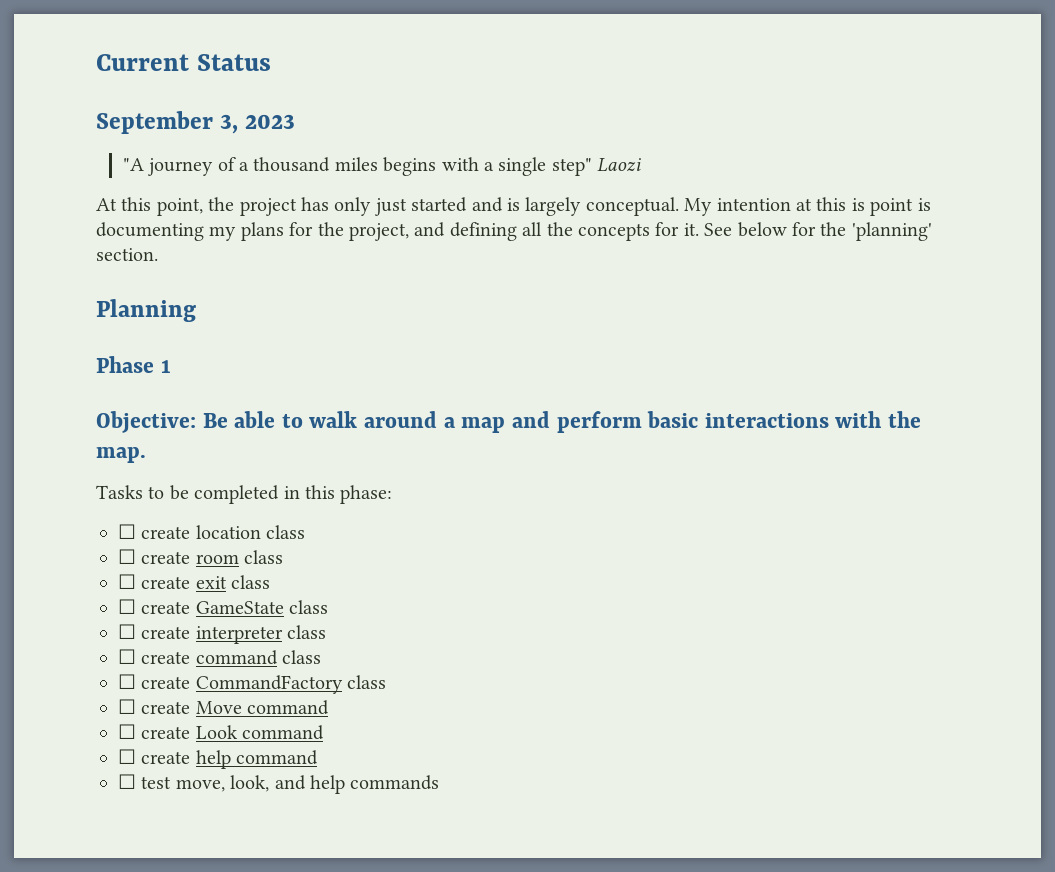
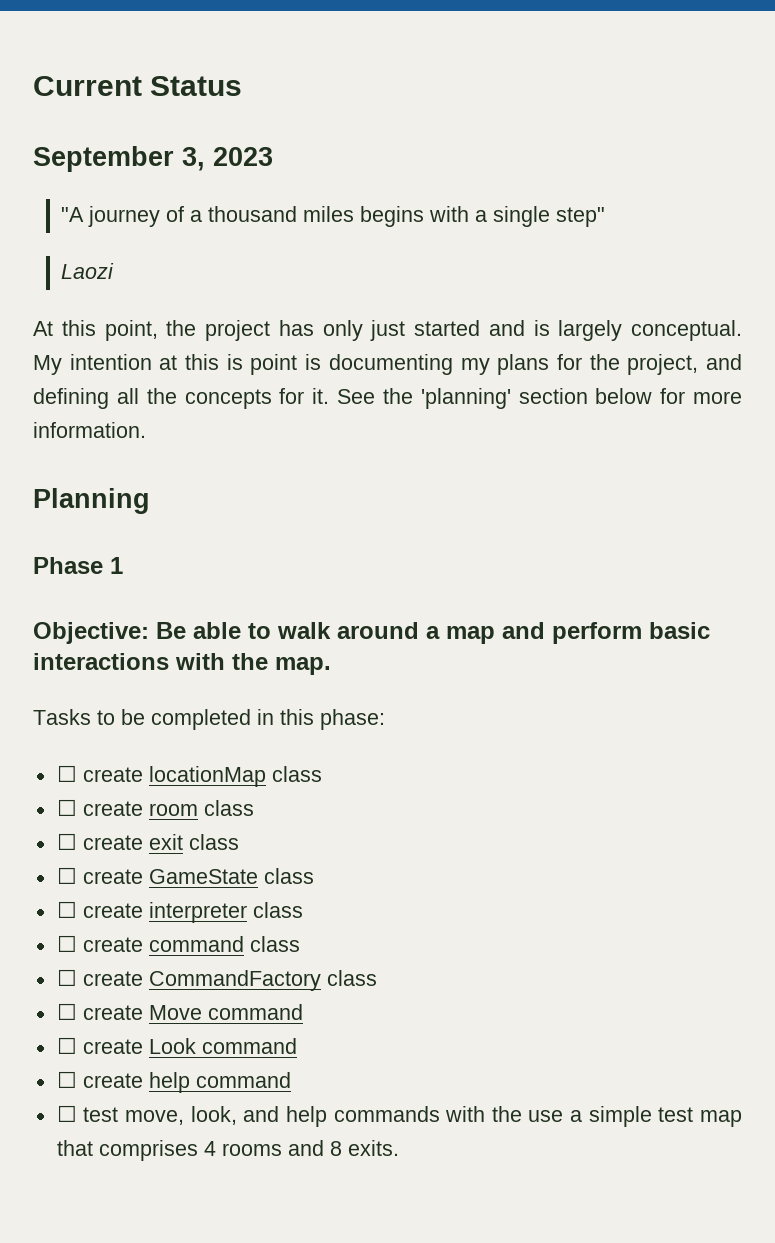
- "A journey of a thousand miles begins with a single step" Laozi
+ "A journey of a thousand miles begins with a single step"
+ Laozi
- See below for the 'planning' section.
+ See the 'planning' section below for more information.
- ☐ create location class
+ ☐ create locationMap class
- ☐ test move, look, and help commands
+ ☐ test move, look, and help commands with the use a simple test map that comprises 4 rooms and 8 exits.

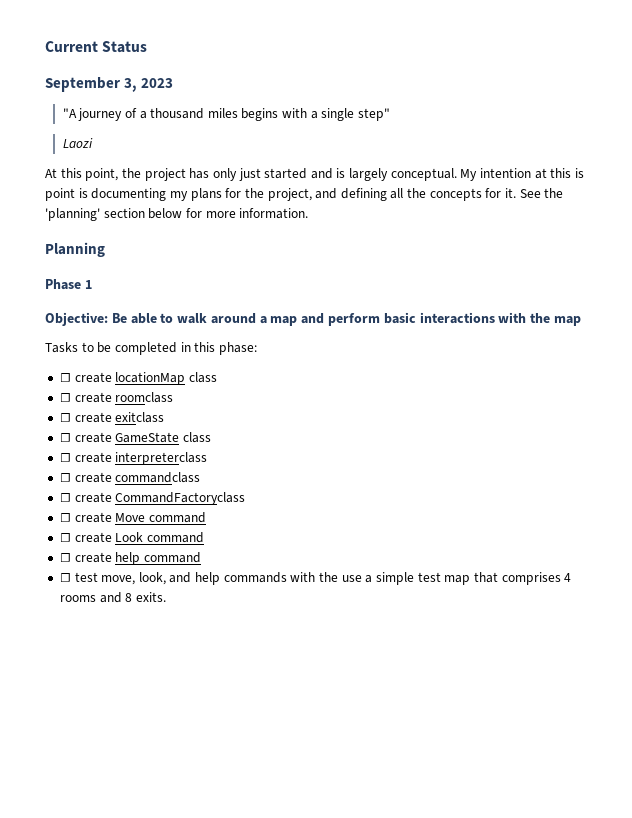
- Objective: Be able to walk around a map and perform basic interactions with the map.
+ Objective: Be able to walk around a map and perform basic interactions with the map
- ☐ create room class
- ☐ create exit class
+ ☐ create roomclass
+ ☐ create exitclass
- ☐ create interpreter class
- ☐ create command class
- ☐ create CommandFactory class
+ ☐ create interpreterclass
+ ☐ create commandclass
+ ☐ create CommandFactoryclass

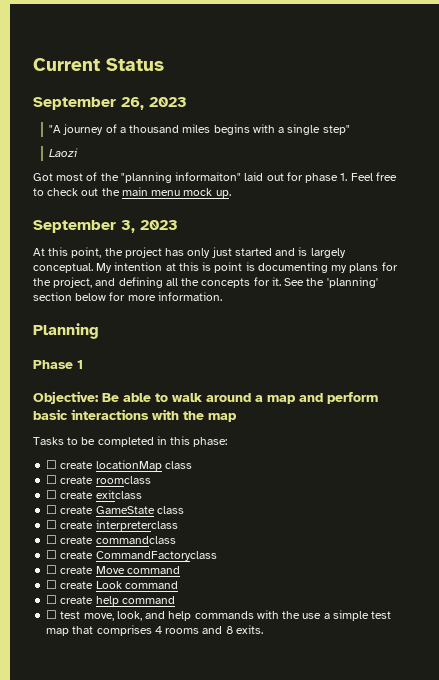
- September 3, 2023
+ September 26, 2023
+ Got most of the "planning informaiton" laid out for phase 1. Feel free to check out the main menu mock up.
+ September 3, 2023

